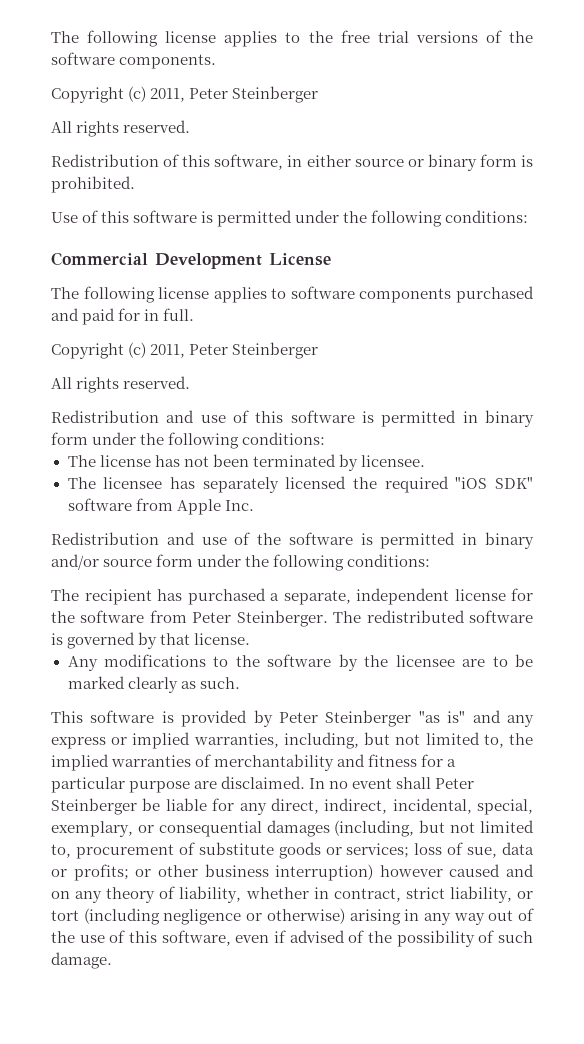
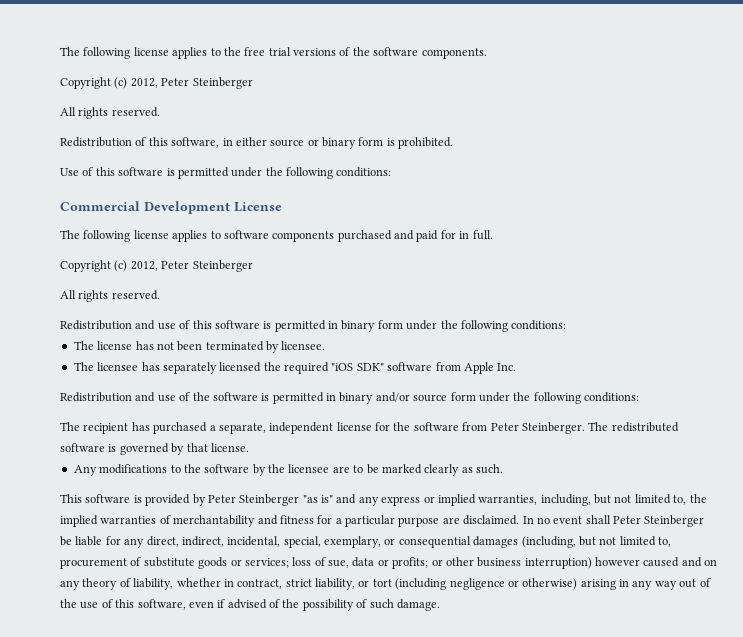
  The following license applies to the free trial versions of the software components.
- Copyright (c) 2011, Peter Steinberger
+ Copyright (c) 2012, Peter Steinberger
  The following license applies to software components purchased and paid for in full.
- Copyright (c) 2011, Peter Steinberger
+ Copyright (c) 2012, Peter Steinberger

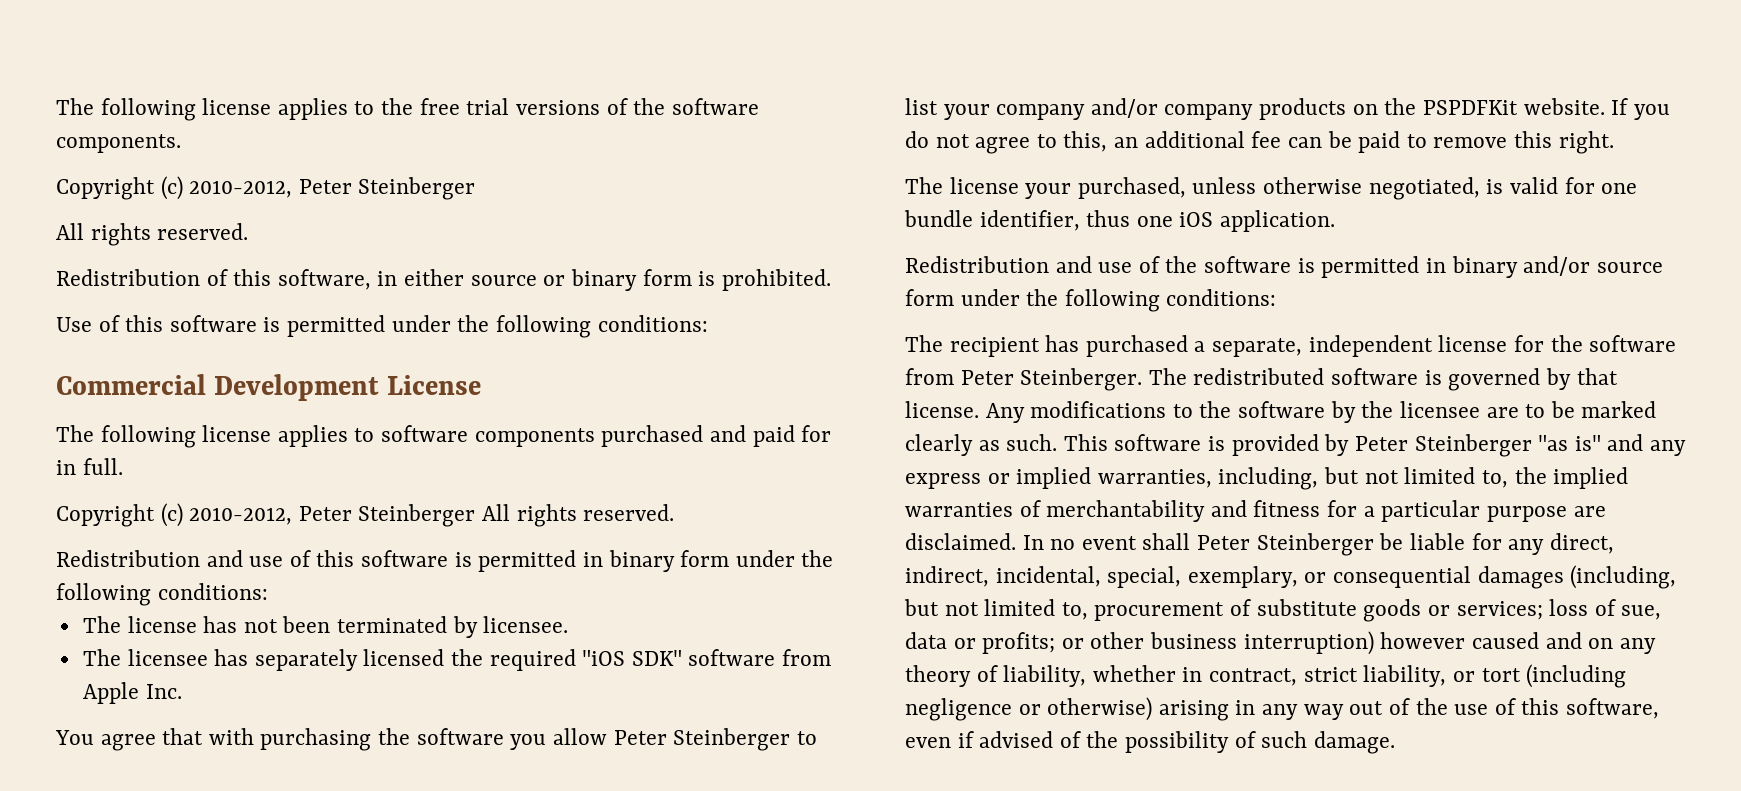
  The following license applies to the free trial versions of the software components.
- Copyright (c) 2012, Peter Steinberger
+ Copyright (c) 2010-2012, Peter Steinberger
  The following license applies to software components purchased and paid for in full.
- Copyright (c) 2012, Peter Steinberger
- All rights reserved.
+ Copyright (c) 2010-2012, Peter Steinberger All rights reserved.
+ You agree that with purchasing the software you allow Peter Steinberger to list your company and/or company products on the PSPDFKit website. If you do not agree to this, an additional fee can be paid to remove this right.
+ The license your purchased, unless otherwise negotiated, is valid for one bundle identifier, thus one iOS application.
- The redistributed software is governed by that license.
- Any modifications to the software by the licensee are to be marked clearly as such.
- This software is provided by Peter Steinberger "as is" and any express or implied warranties, including, but not limited to, the implied warranties of merchantability and fitness for a particular purpose are disclaimed.
+ The redistributed software is governed by that license. Any modifications to the software by the licensee are to be marked clearly as such. This software is provided by Peter Steinberger "as is" and any express or implied warranties, including, but not limited to, the implied warranties of merchantability and fitness for a particular purpose are disclaimed.

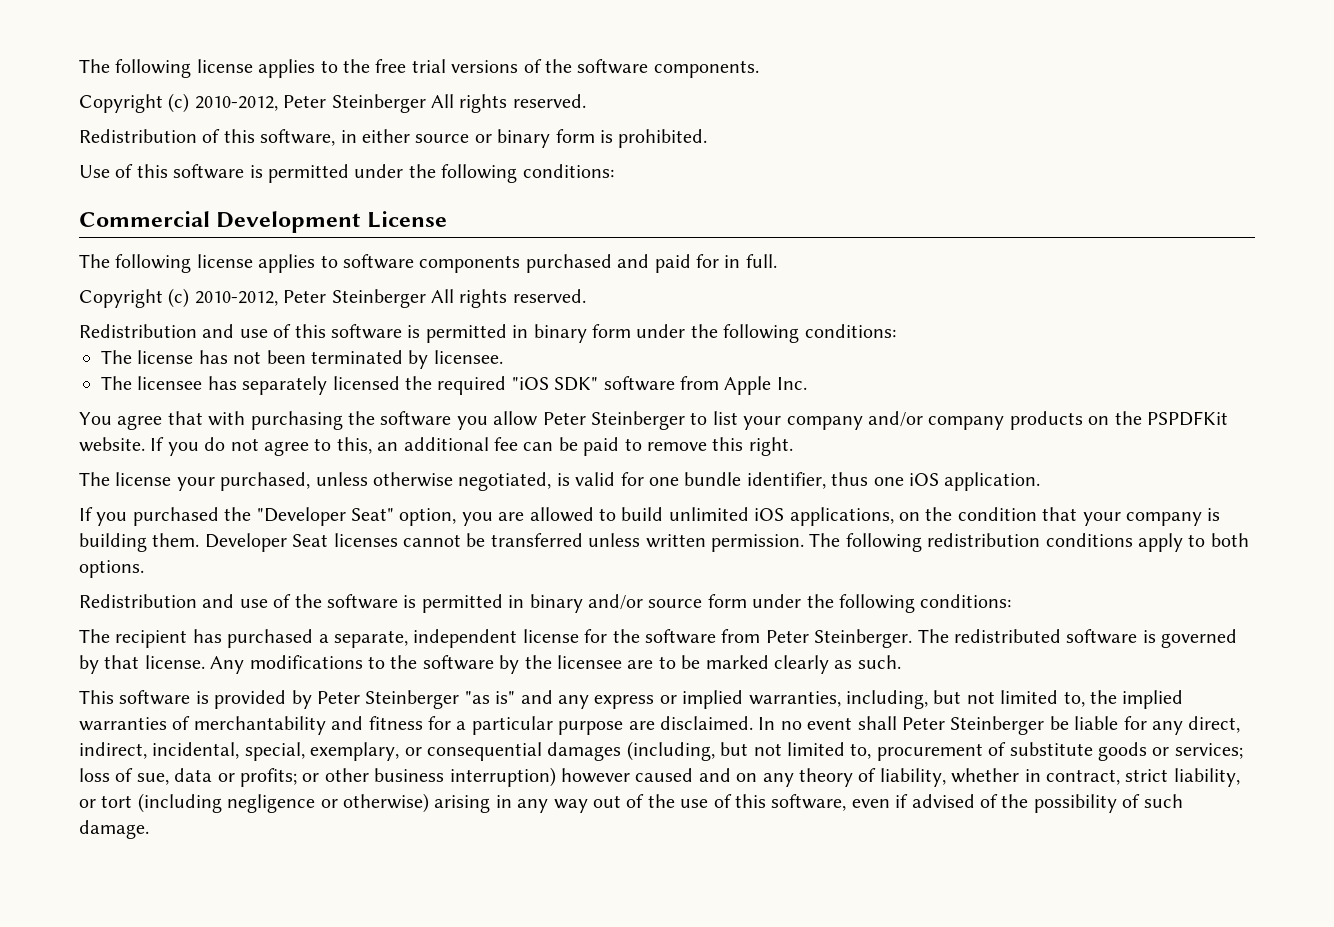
  The following license applies to the free trial versions of the software components.
- Copyright (c) 2010-2012, Peter Steinberger
- All rights reserved.
+ Copyright (c) 2010-2012, Peter Steinberger All rights reserved.
+ If you purchased the "Developer Seat" option, you are allowed to build unlimited iOS applications, on the condition that your company is building them. Developer Seat licenses cannot be transferred unless written permission. The following redistribution conditions apply to both options.
- Any modifications to the software by the licensee are to be marked clearly as such. This software is provided by Peter Steinberger "as is" and any express or implied warranties, including, but not limited to, the implied warranties of merchantability and fitness for a particular purpose are disclaimed.
+ Any modifications to the software by the licensee are to be marked clearly as such.
+ This software is provided by Peter Steinberger "as is" and any express or implied warranties, including, but not limited to, the implied warranties of merchantability and fitness for a particular purpose are disclaimed.

